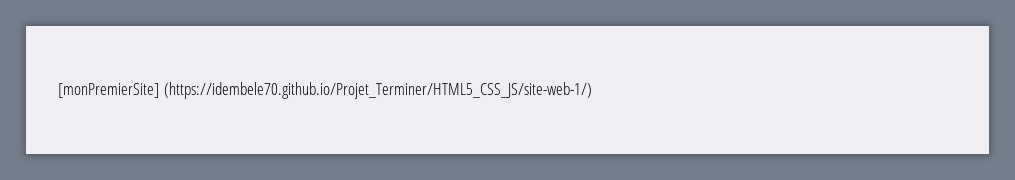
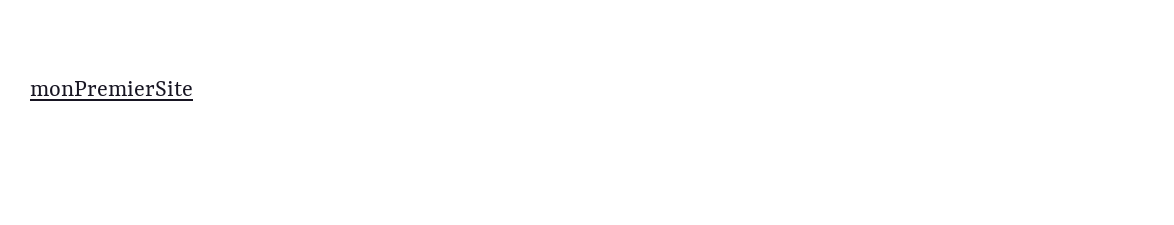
- [monPremierSite] (https://idembele70.github.io/Projet_Terminer/HTML5_CSS_JS/site-web-1/)
+ monPremierSite

